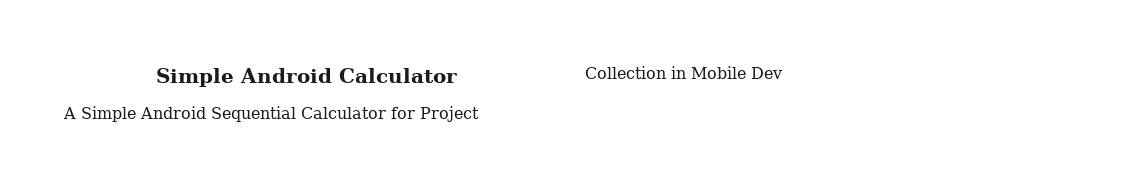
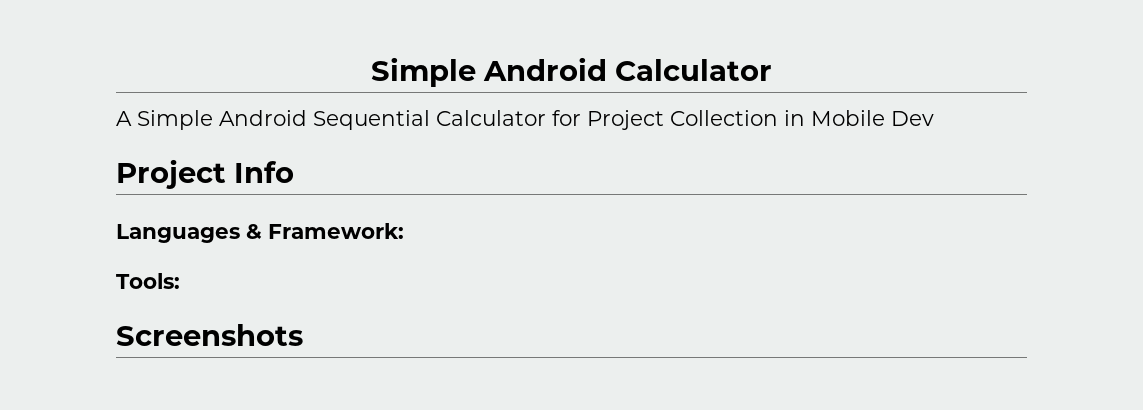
+ Project Info
+ Languages & Framework:
+ Tools:
+ Screenshots

